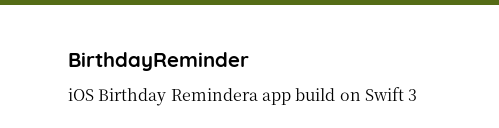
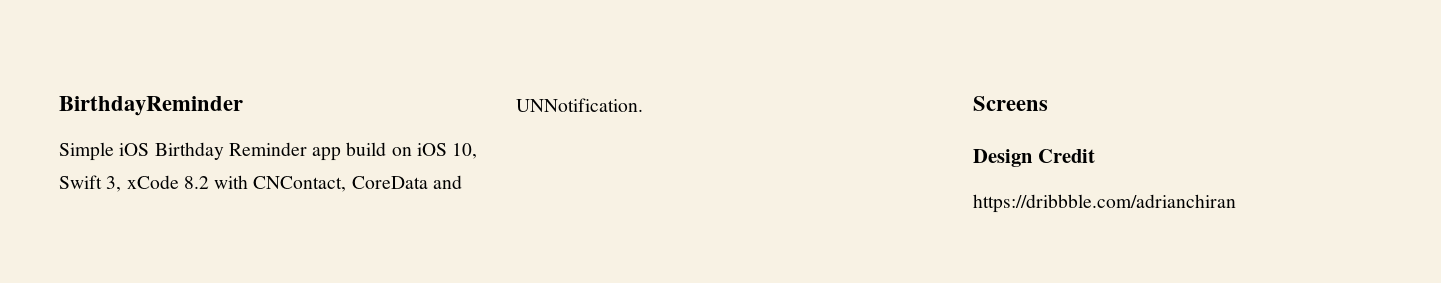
- iOS Birthday Remindera app build on Swift 3
+ Simple iOS Birthday Reminder app build on iOS 10, Swift 3, xCode 8.2 with CNContact, CoreData and UNNotification.
+ Screens
+ Design Credit
+ https://dribbble.com/adrianchiran

